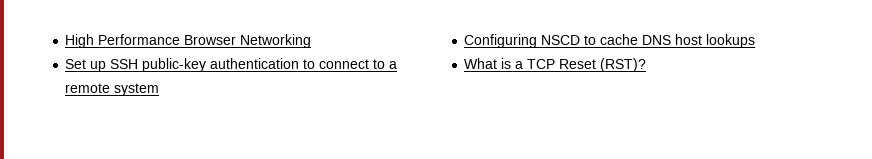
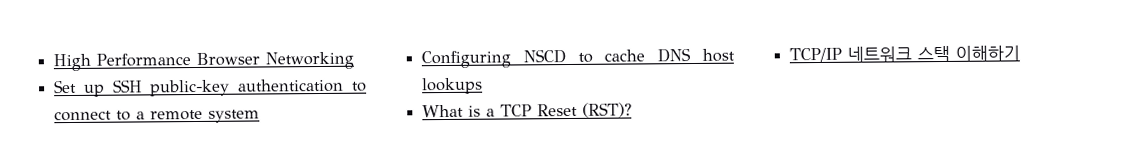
+ TCP/IP 네트워크 스택 이해하기

